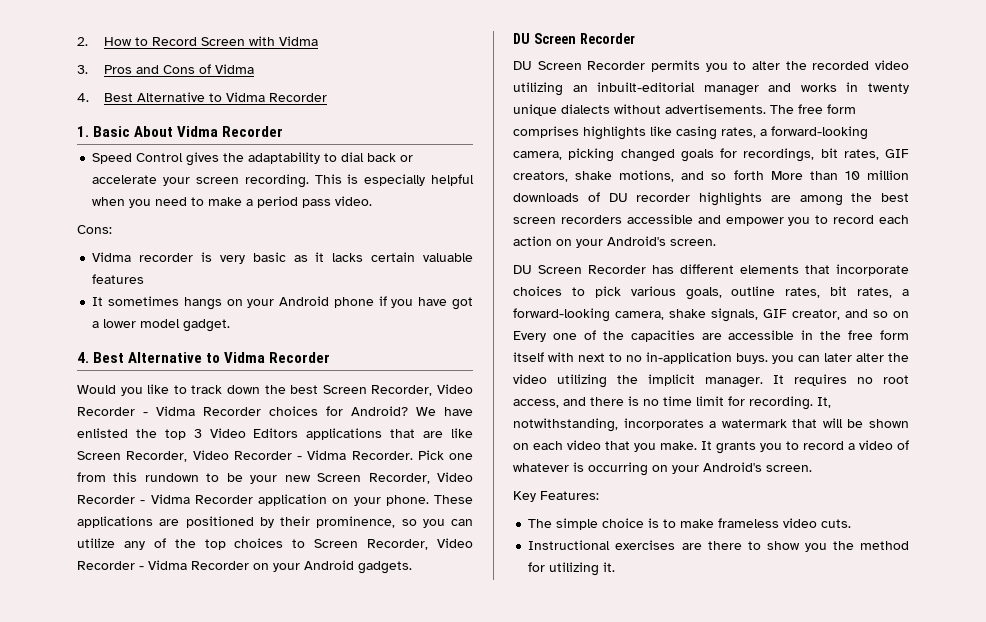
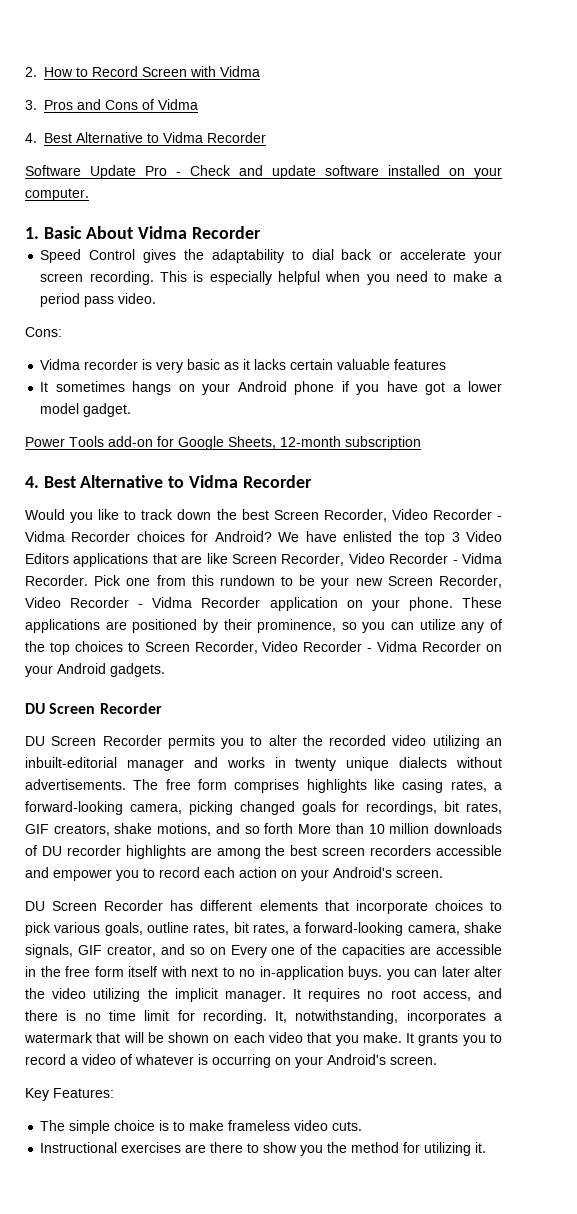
+ Software Update Pro - Check and update software installed on your computer.
+ Power Tools add-on for Google Sheets, 12-month subscription

